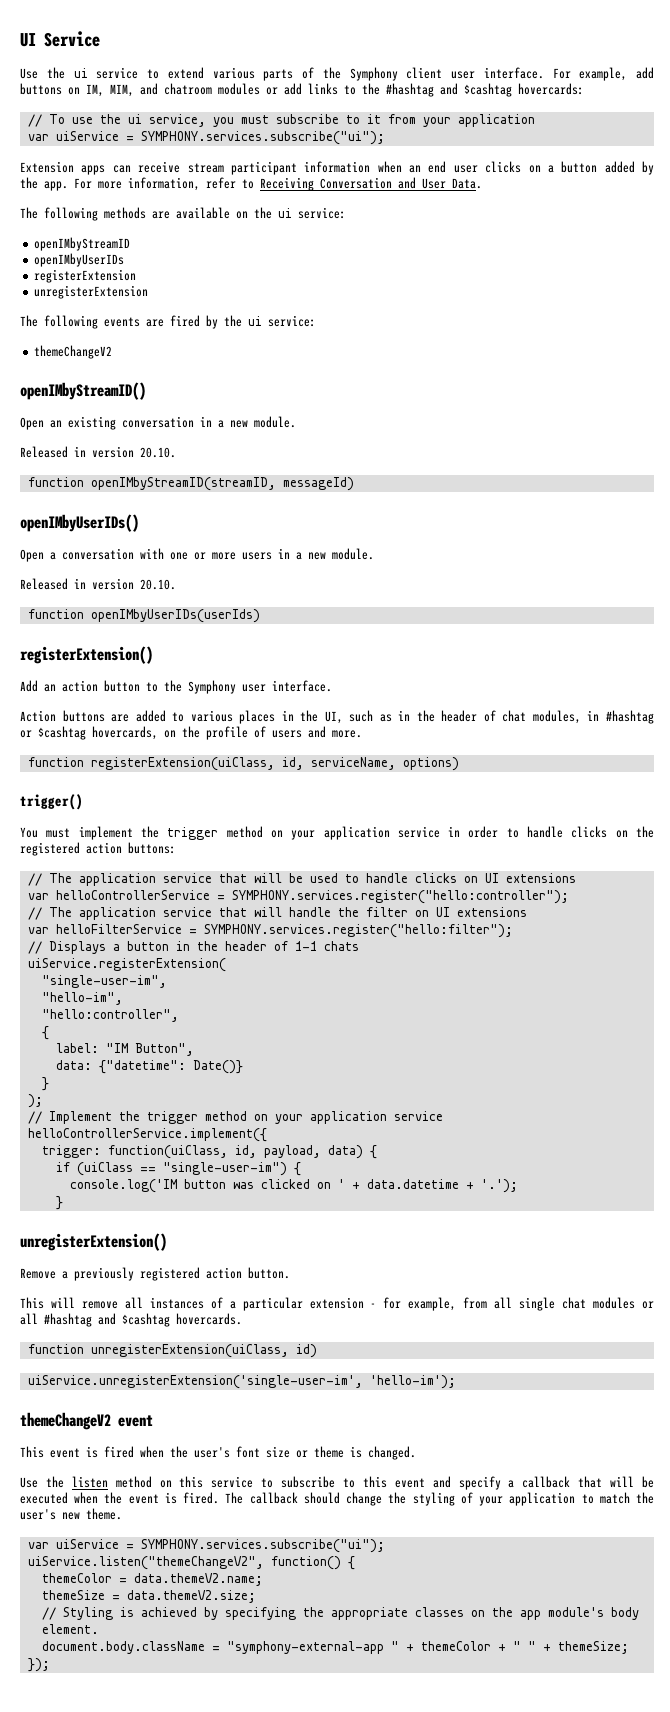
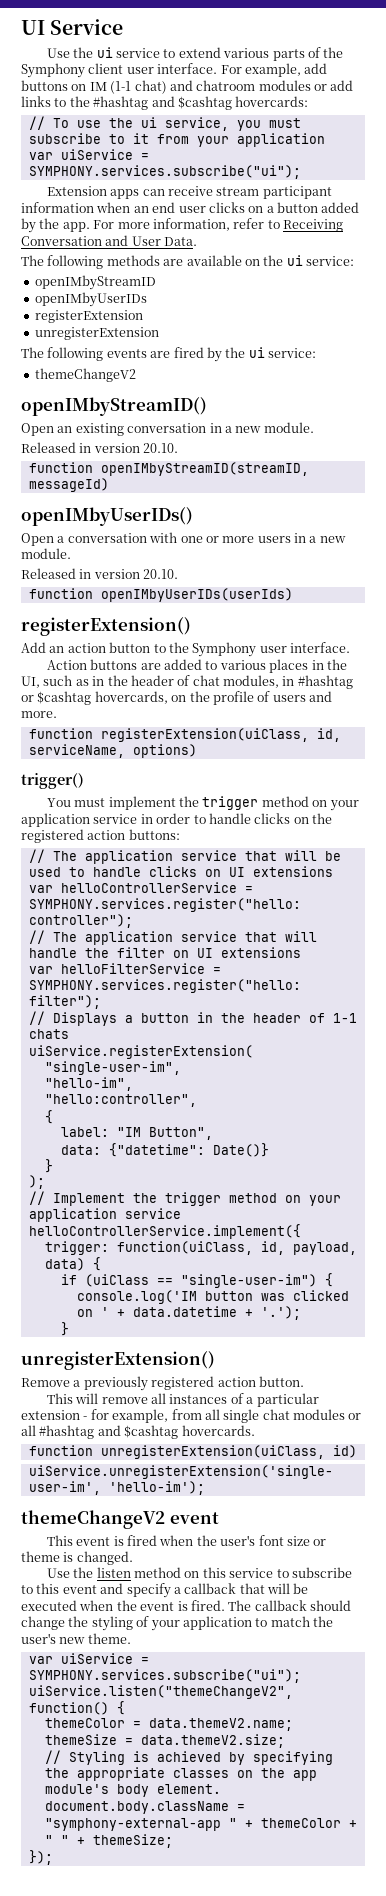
- For example, add buttons on IM, MIM, and chatroom modules or add links to the #hashtag and $cashtag hovercards:
+ For example, add buttons on IM (1-1 chat) and chatroom modules or add links to the #hashtag and $cashtag hovercards:

